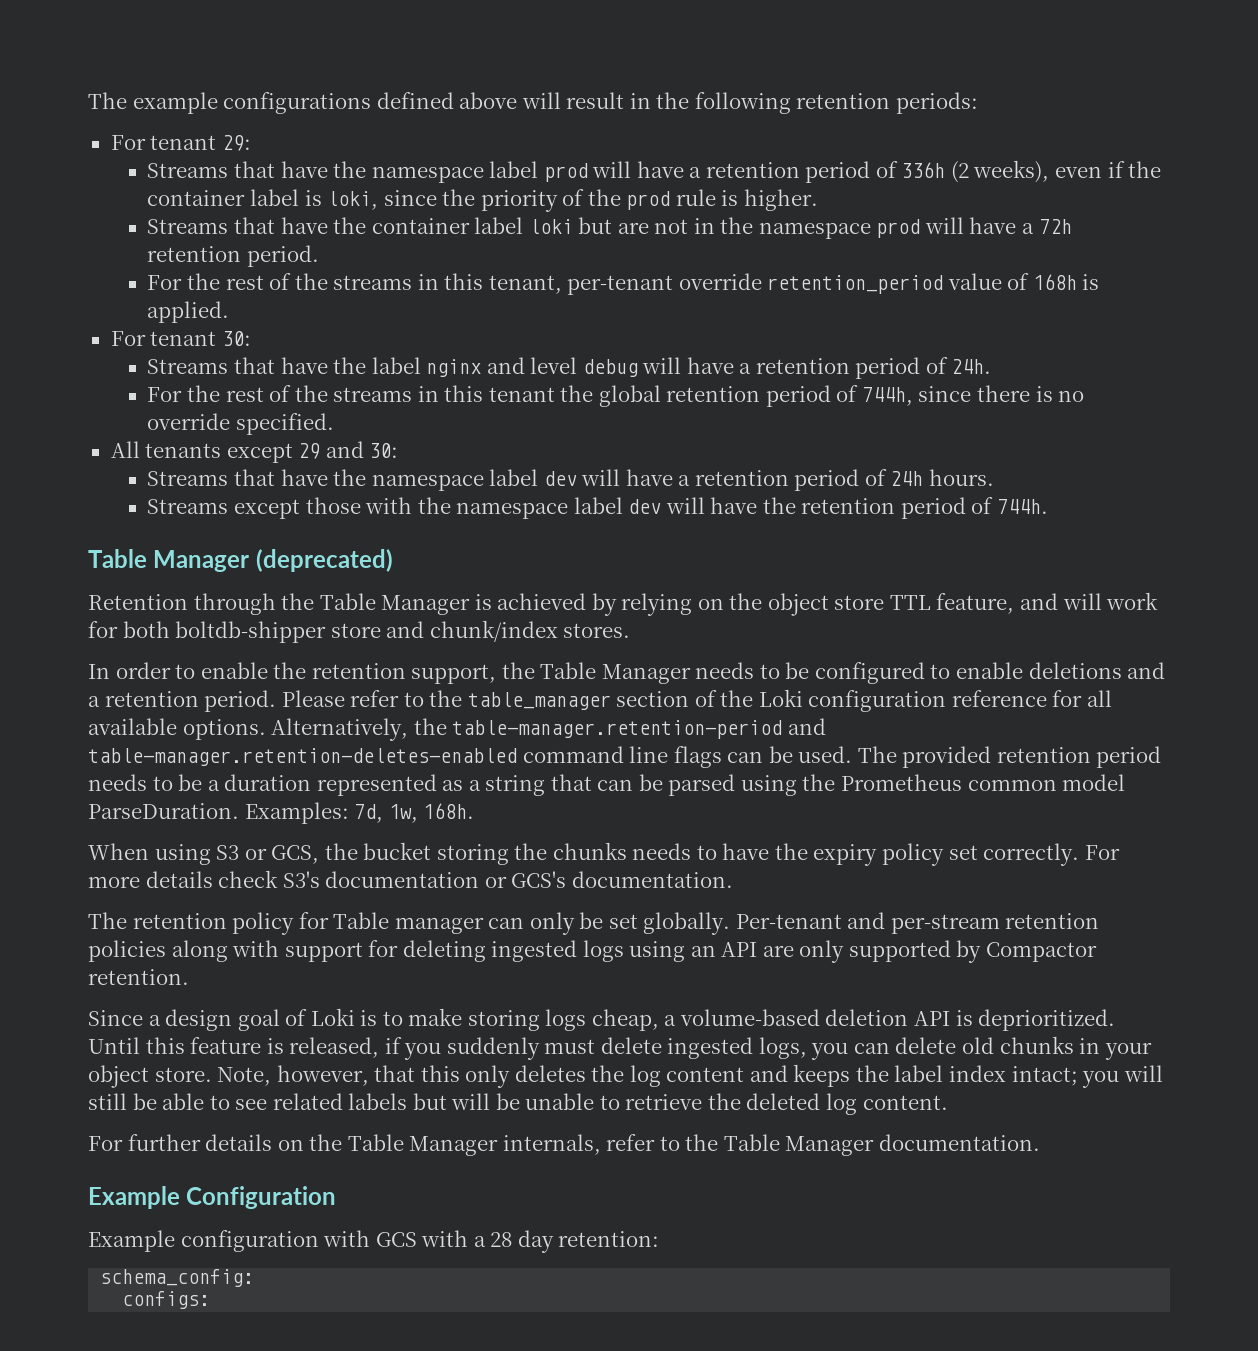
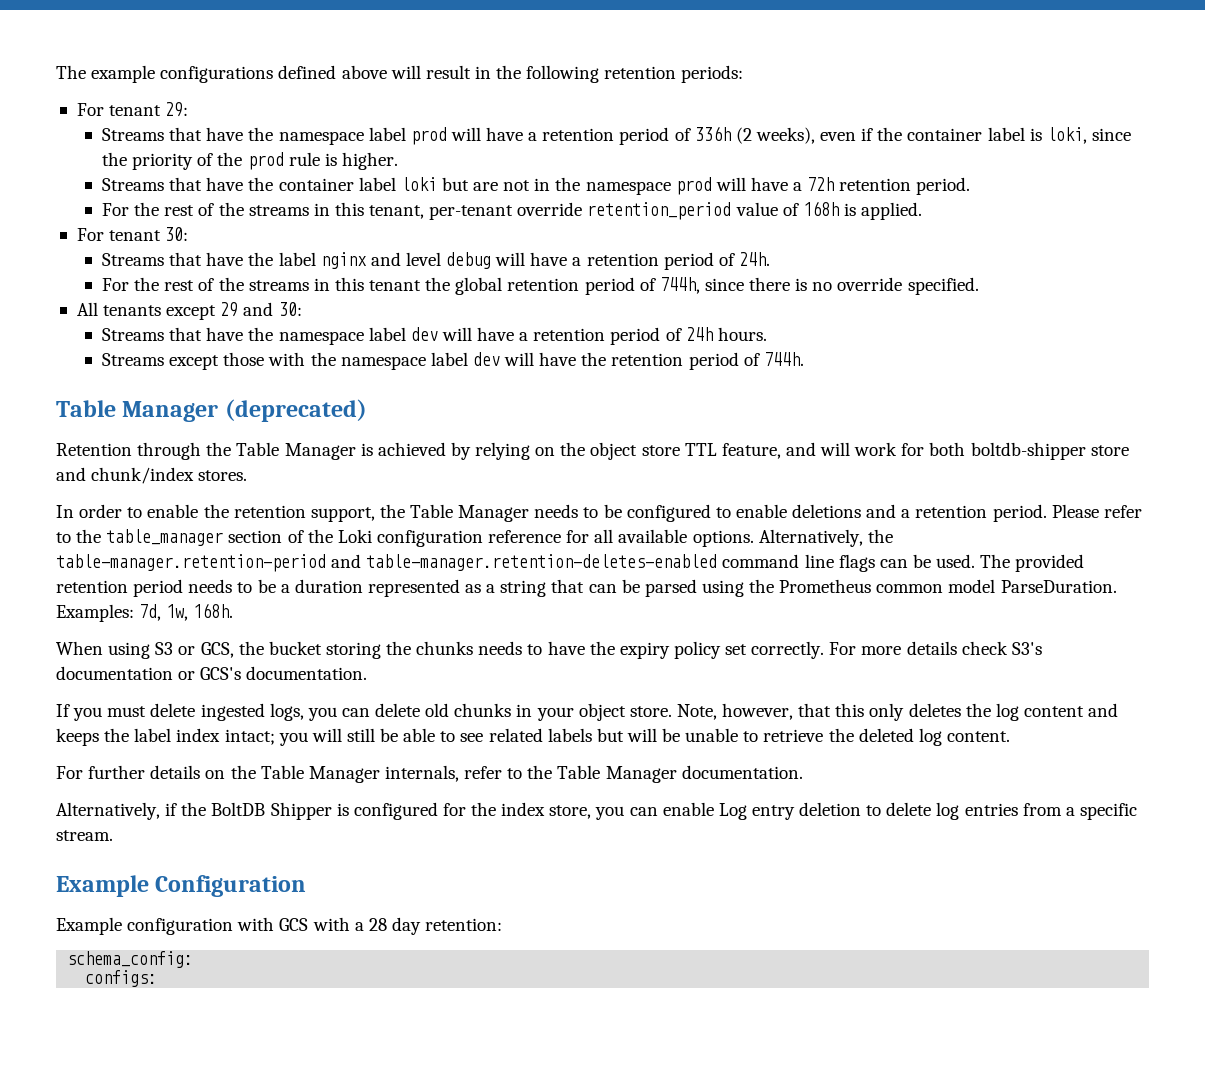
- The retention policy for Table manager can only be set globally. Per-tenant and per-stream retention policies along with support for deleting ingested logs using an API are only supported by Compactor retention.
- Since a design goal of Loki is to make storing logs cheap, a volume-based deletion API is deprioritized. Until this feature is released, if you suddenly must delete ingested logs, you can delete old chunks in your object store.
+ If you must delete ingested logs, you can delete old chunks in your object store.
+ Alternatively, if the BoltDB Shipper is configured for the index store, you can enable Log entry deletion to delete log entries from a specific stream.

